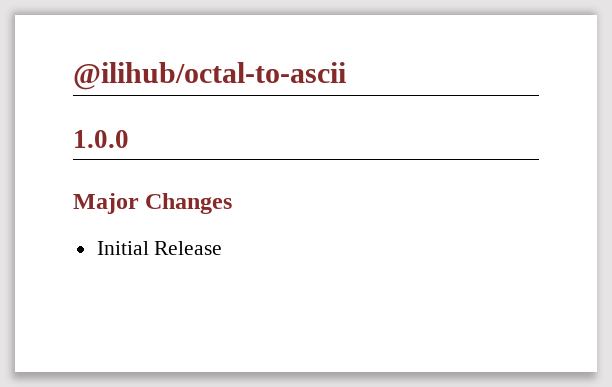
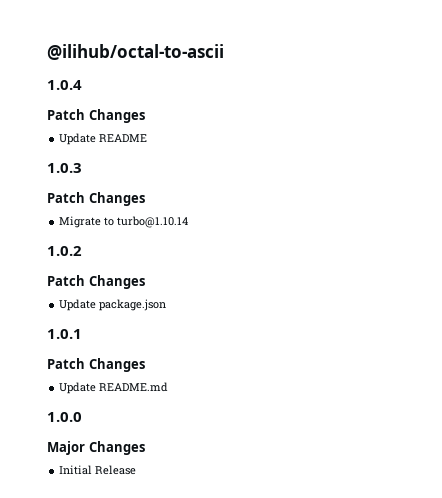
+ 1.0.4
+ Patch Changes
+ Update README
+ 1.0.3
+ Patch Changes
+ Migrate to turbo@1.10.14
+ 1.0.2
+ Patch Changes
+ Update package.json
+ 1.0.1
+ Patch Changes
+ Update README.md

